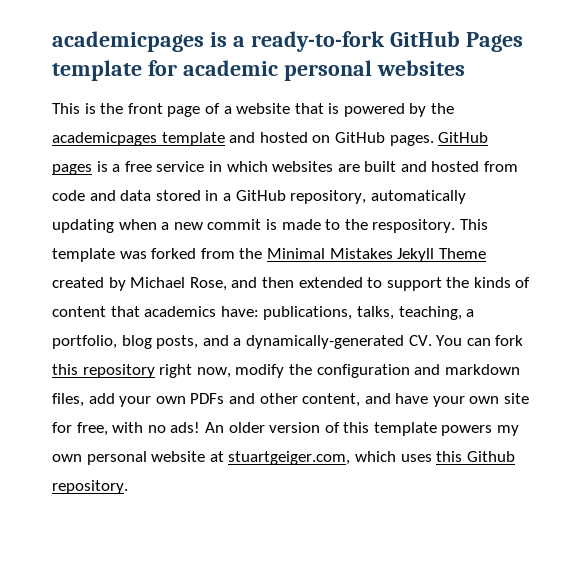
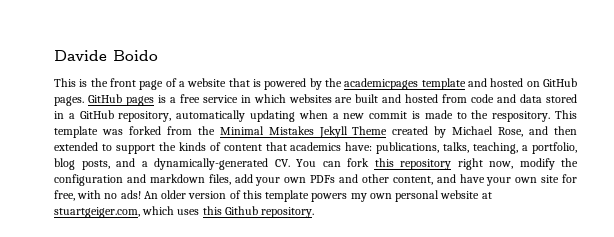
- academicpages is a ready-to-fork GitHub Pages template for academic personal websites
+ Davide Boido

